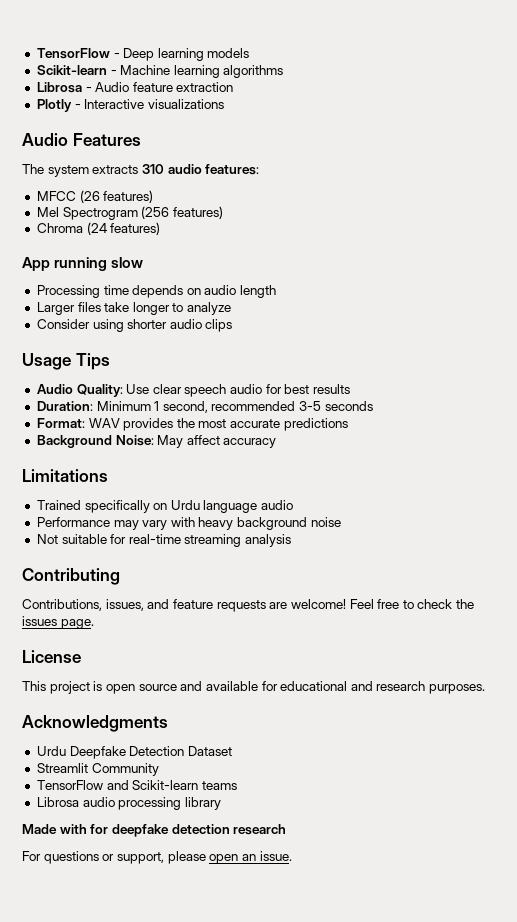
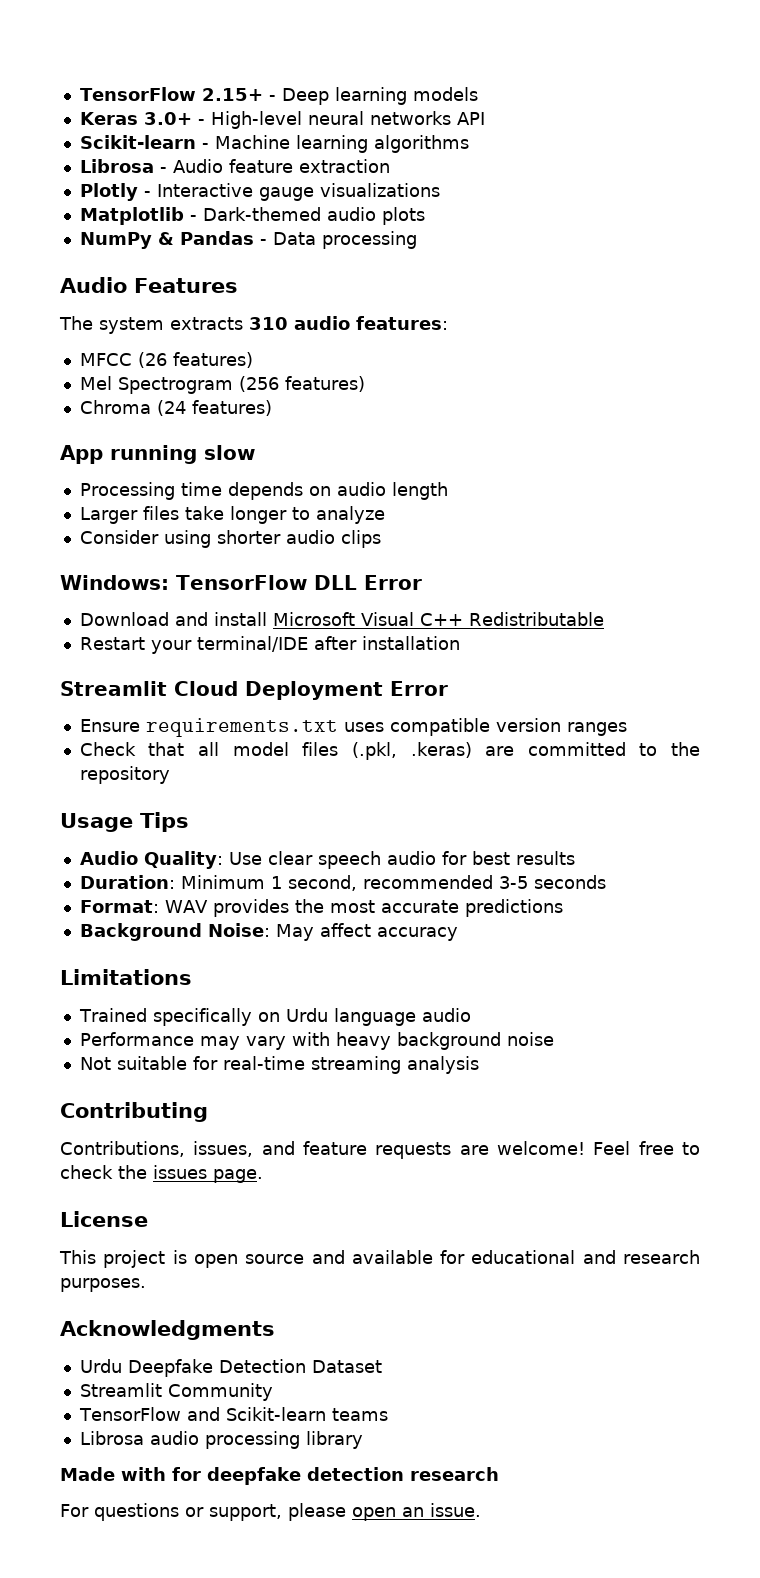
- TensorFlow - Deep learning models
+ TensorFlow 2.15+ - Deep learning models
+ Keras 3.0+ - High-level neural networks API
- Plotly - Interactive visualizations
+ Plotly - Interactive gauge visualizations
+ Matplotlib - Dark-themed audio plots
+ NumPy & Pandas - Data processing
+ Windows: TensorFlow DLL Error
+ Download and install Microsoft Visual C++ Redistributable
+ Restart your terminal/IDE after installation
+ Streamlit Cloud Deployment Error
+ Ensure requirements.txt uses compatible version ranges
+ Check that all model files (.pkl, .keras) are committed to the repository

